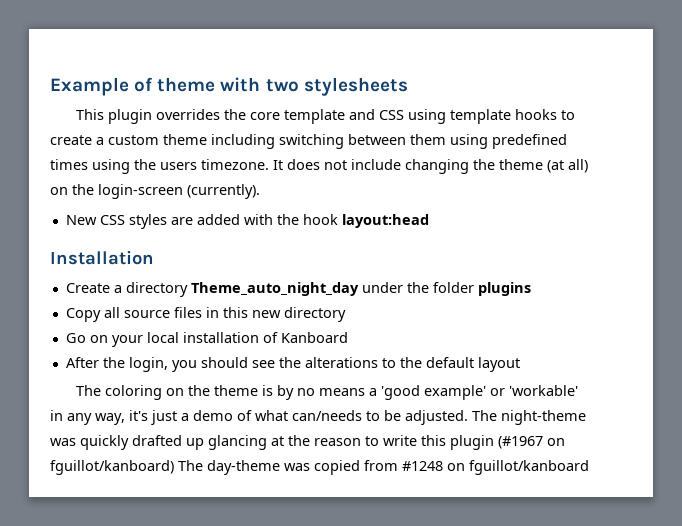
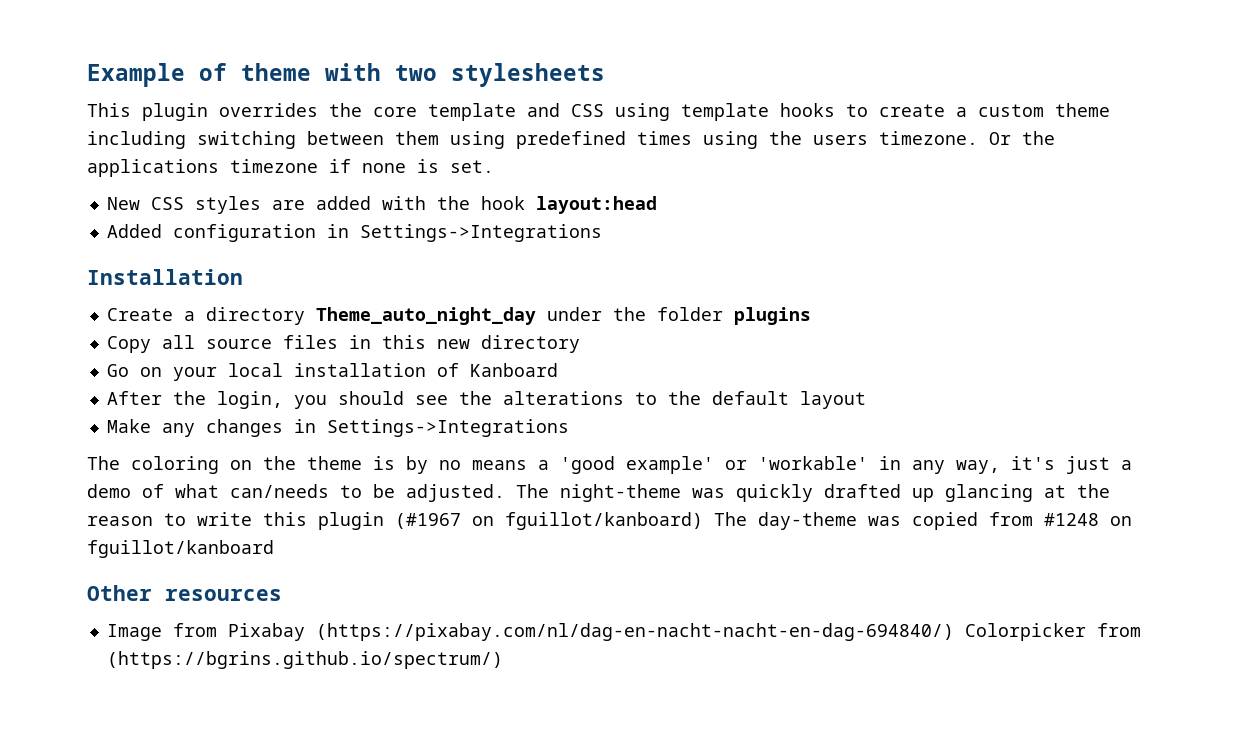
- It does not include changing the theme (at all) on the login-screen (currently).
+ Or the applications timezone if none is set.
+ Added configuration in Settings->Integrations
+ Make any changes in Settings->Integrations
+ Other resources
+ Image from Pixabay (https://pixabay.com/nl/dag-en-nacht-nacht-en-dag-694840/) Colorpicker from (https://bgrins.github.io/spectrum/)

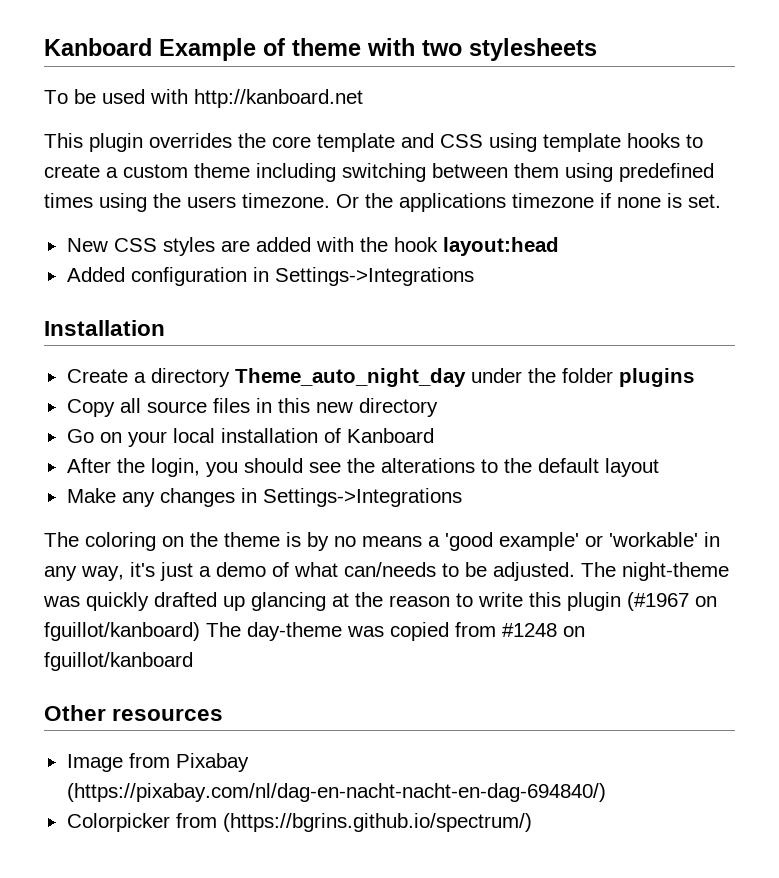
- Example of theme with two stylesheets
+ Kanboard Example of theme with two stylesheets
+ To be used with http://kanboard.net
- Image from Pixabay (https://pixabay.com/nl/dag-en-nacht-nacht-en-dag-694840/) Colorpicker from (https://bgrins.github.io/spectrum/)
+ Image from Pixabay (https://pixabay.com/nl/dag-en-nacht-nacht-en-dag-694840/)
+ Colorpicker from (https://bgrins.github.io/spectrum/)

